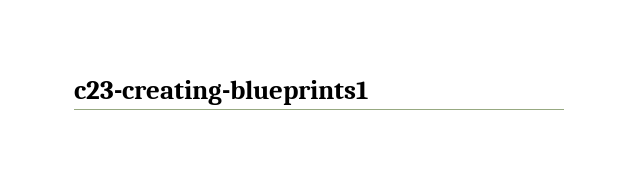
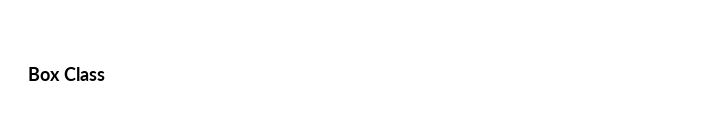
- c23-creating-blueprints1
+ Box Class

